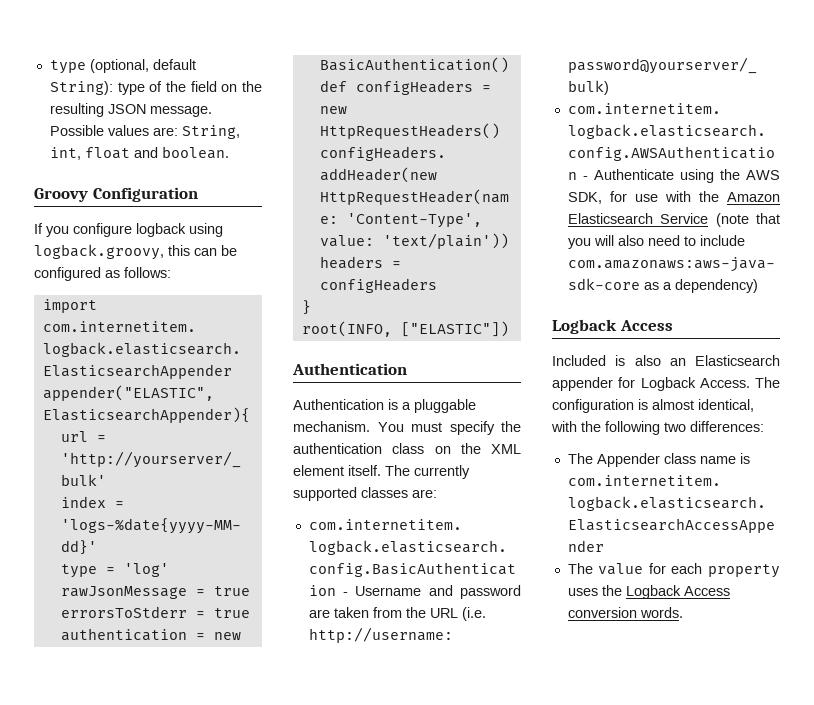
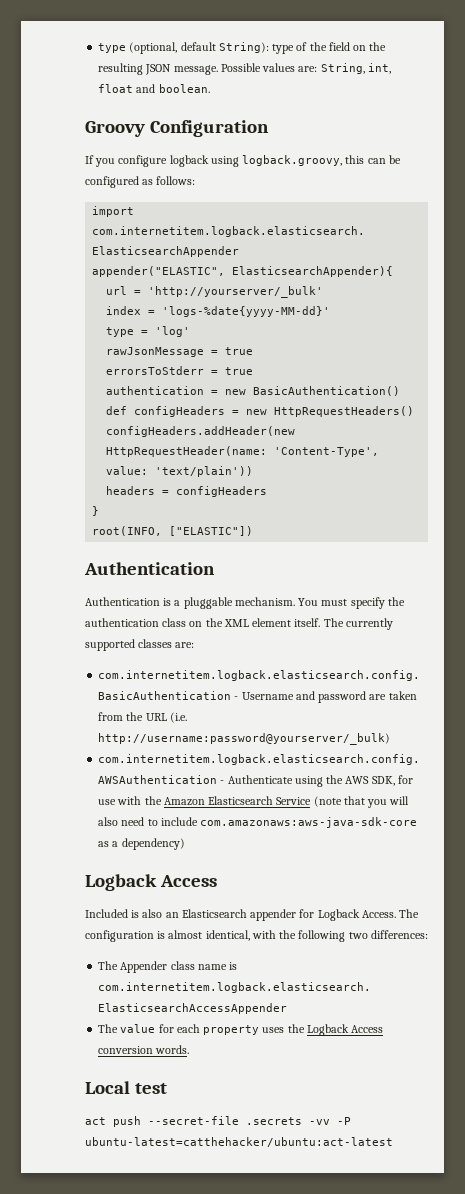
+ Local test
+ act push --secret-file .secrets -vv -P ubuntu-latest=catthehacker/ubuntu:act-latest

